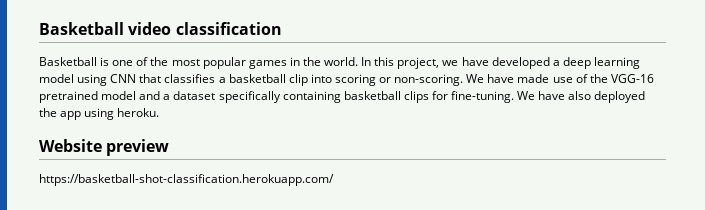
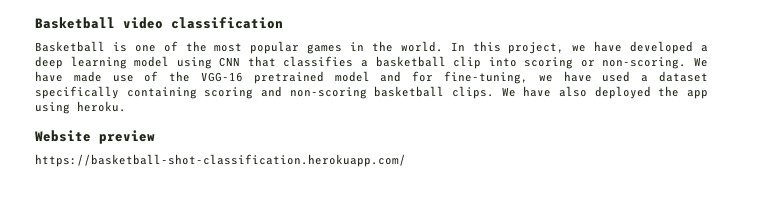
- We have made use of the VGG-16 pretrained model and a dataset specifically containing basketball clips for fine-tuning.
+ We have made use of the VGG-16 pretrained model and for fine-tuning, we have used a dataset specifically containing scoring and non-scoring basketball clips.

